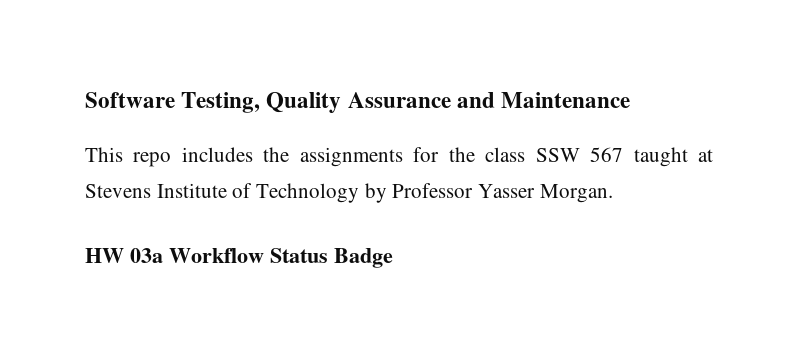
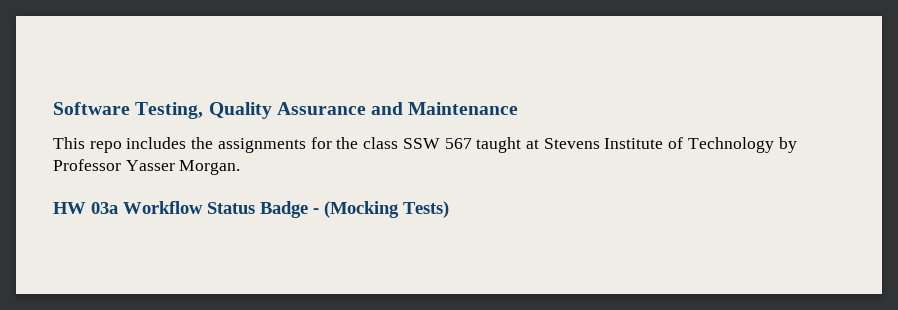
- HW 03a Workflow Status Badge
+ HW 03a Workflow Status Badge - (Mocking Tests)

